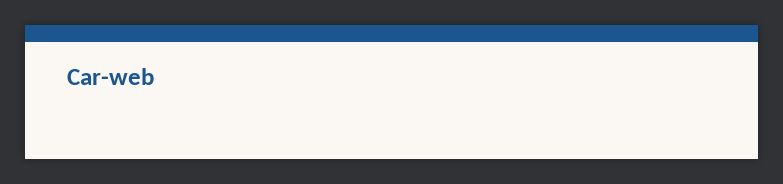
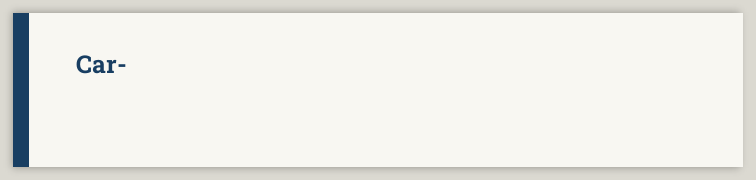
- Car-web
+ Car-

